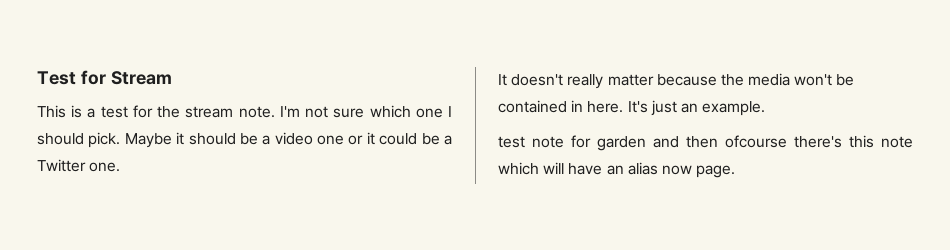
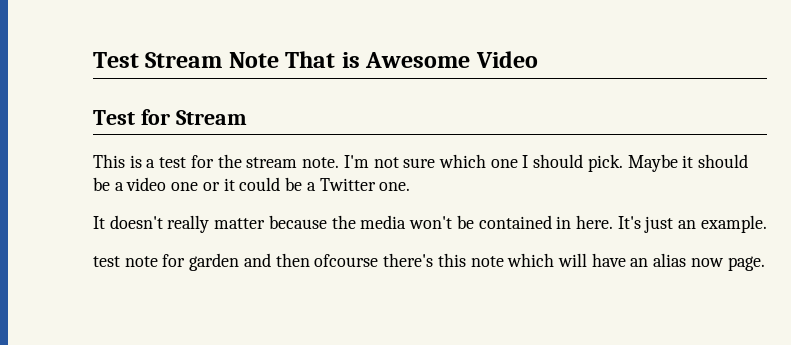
+ Test Stream Note That is Awesome Video

